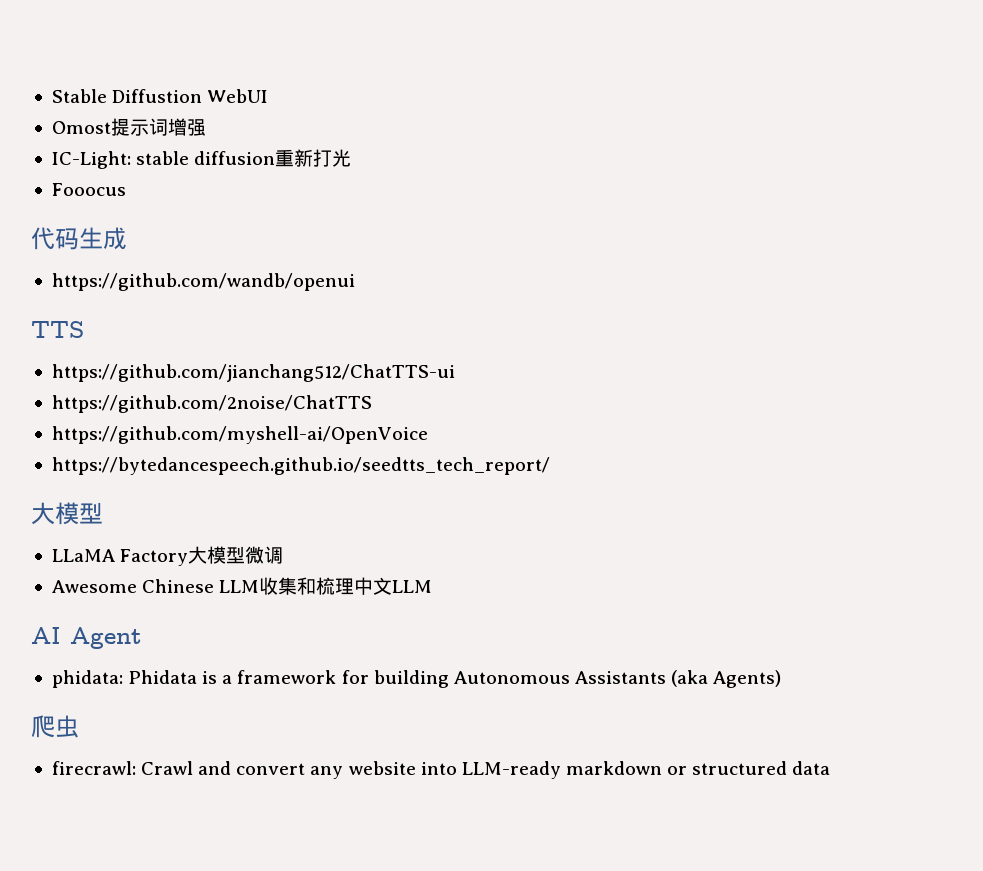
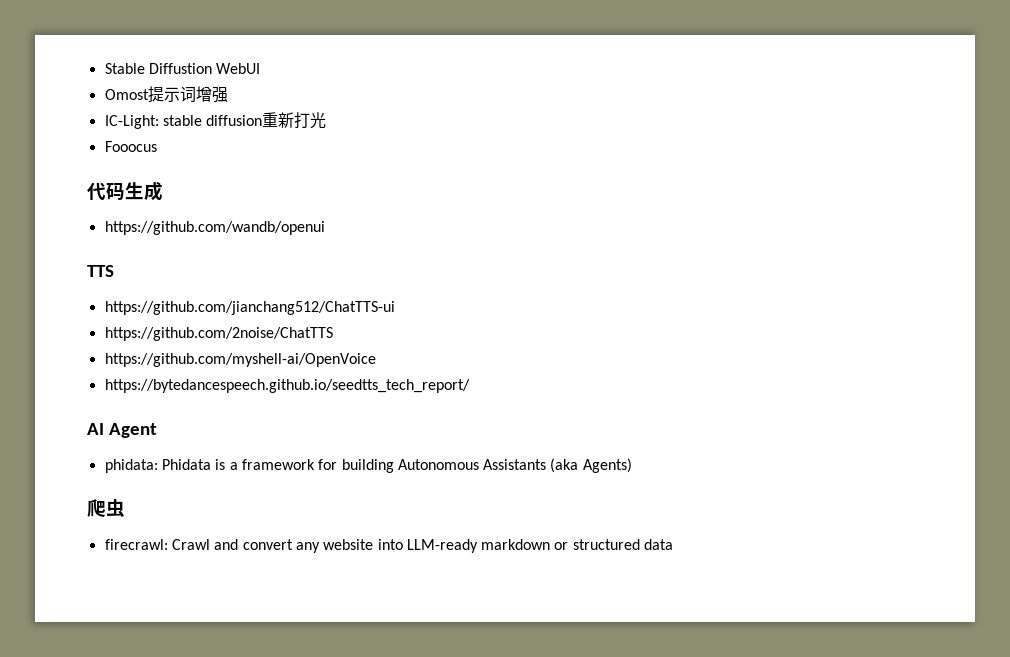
  https://bytedancespeech.github.io/seedtts_tech_report/
- 大模型
- LLaMA Factory大模型微调
- Awesome Chinese LLM收集和梳理中文LLM

